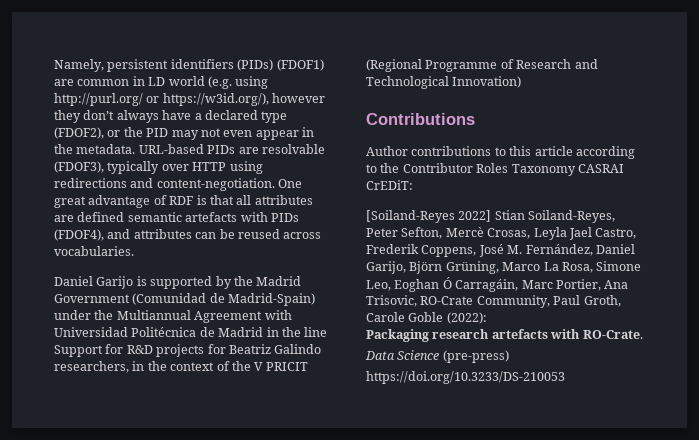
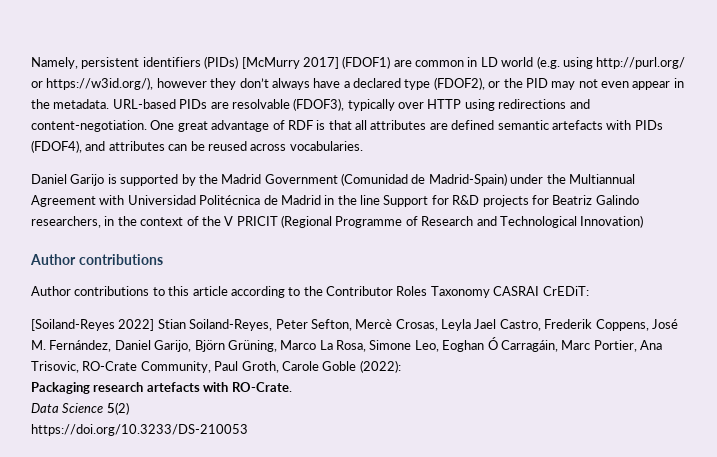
- Namely, persistent identifiers (PIDs) (FDOF1) are common in LD world (e.g. using http://purl.org/ or https://w3id.org/), however they don’t always have a declared type (FDOF2), or the PID may not even appear in the metadata.
+ Namely, persistent identifiers (PIDs) [McMurry 2017] (FDOF1) are common in LD world (e.g. using http://purl.org/ or https://w3id.org/), however they don’t always have a declared type (FDOF2), or the PID may not even appear in the metadata.
  Daniel Garijo is supported by the Madrid Government (Comunidad de Madrid-Spain) under the Multiannual Agreement with Universidad Politécnica de Madrid in the line Support for R&D projects for Beatriz Galindo researchers, in the context of the V PRICIT (Regional Programme of Research and Technological Innovation)
- Contributions
+ Author contributions
- Data Science (pre-press)
+ Data Science 5(2)

